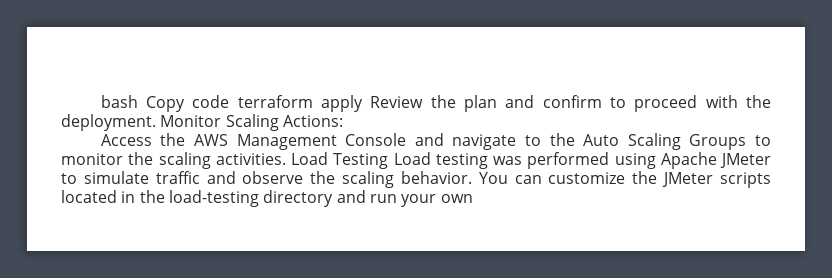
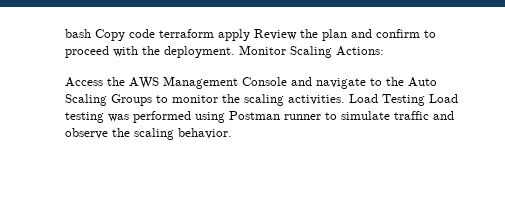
- Load Testing Load testing was performed using Apache JMeter to simulate traffic and observe the scaling behavior. You can customize the JMeter scripts located in the load-testing directory and run your own
+ Load Testing Load testing was performed using Postman runner to simulate traffic and observe the scaling behavior.

